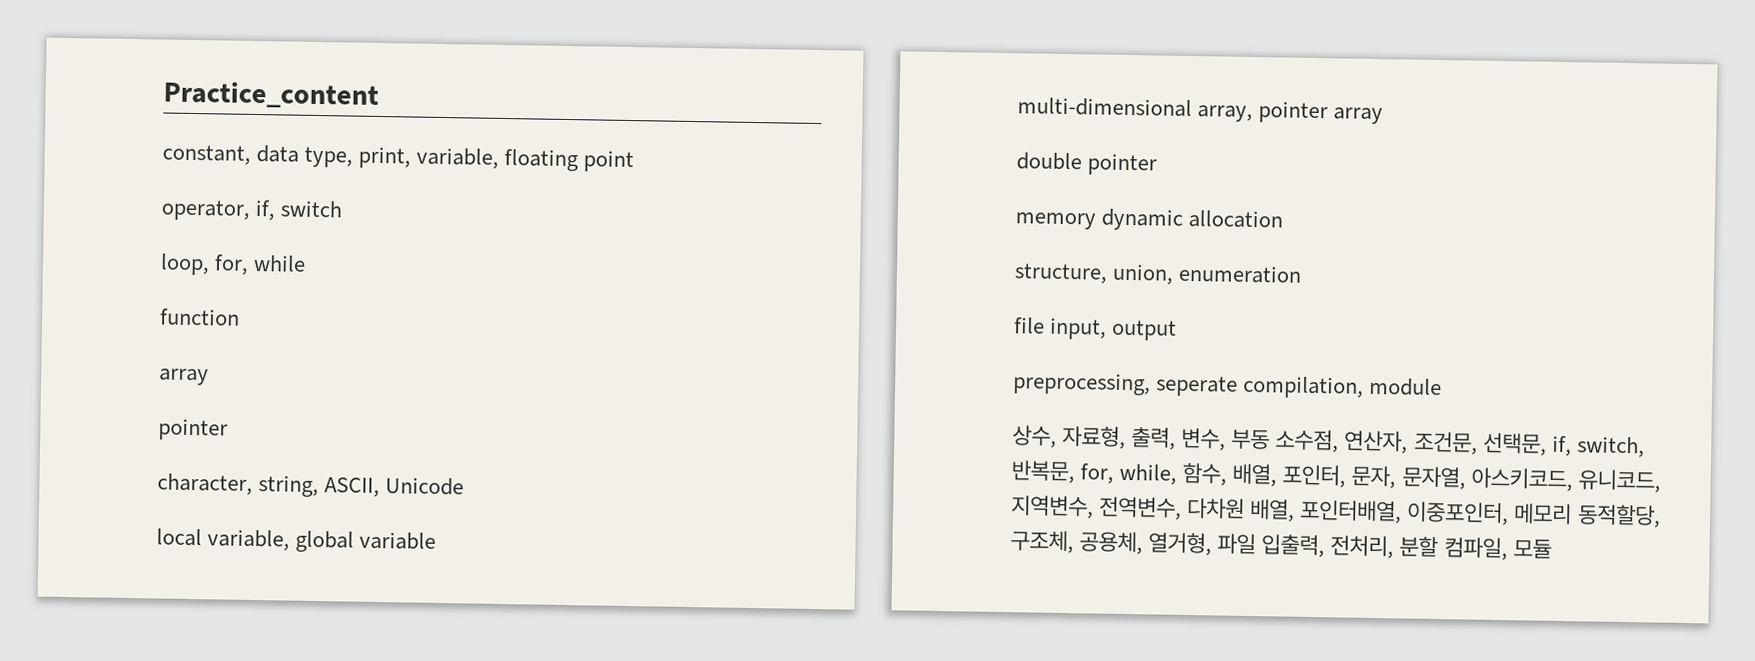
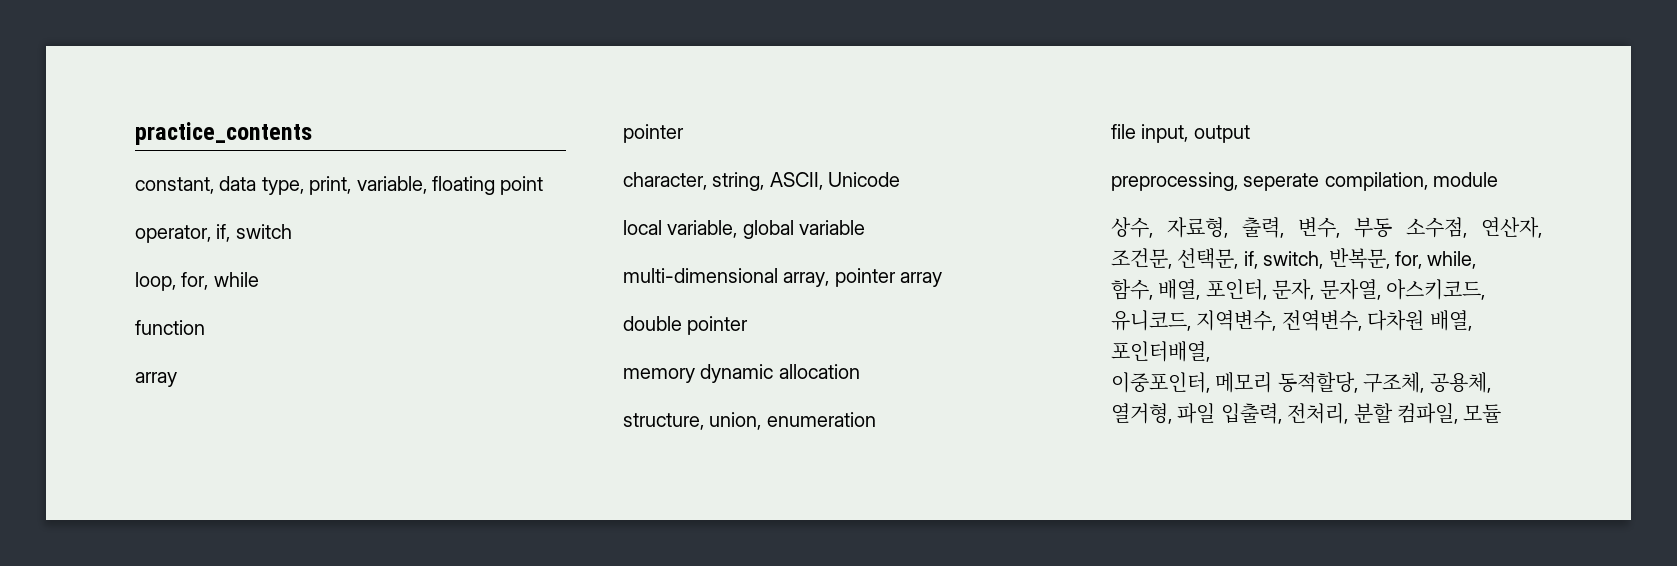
- Practice_content
+ practice_contents
- 상수, 자료형, 출력, 변수, 부동 소수점, 연산자, 조건문, 선택문, if, switch, 반복문, for, while, 함수, 배열, 포인터, 문자, 문자열, 아스키코드, 유니코드, 지역변수, 전역변수, 다차원 배열, 포인터배열, 이중포인터, 메모리 동적할당, 구조체, 공용체, 열거형, 파일 입출력, 전처리, 분할 컴파일, 모듈
+ 상수, 자료형, 출력, 변수, 부동 소수점, 연산자, 조건문, 선택문, if, switch, 반복문, for, while,
+ 함수, 배열, 포인터, 문자, 문자열, 아스키코드, 유니코드, 지역변수, 전역변수, 다차원 배열, 포인터배열,
+ 이중포인터, 메모리 동적할당, 구조체, 공용체, 열거형, 파일 입출력, 전처리, 분할 컴파일, 모듈

